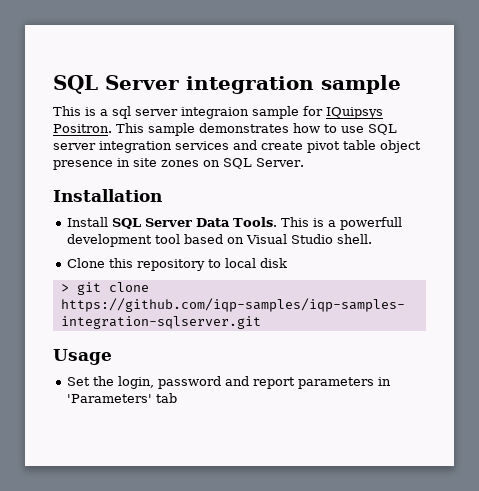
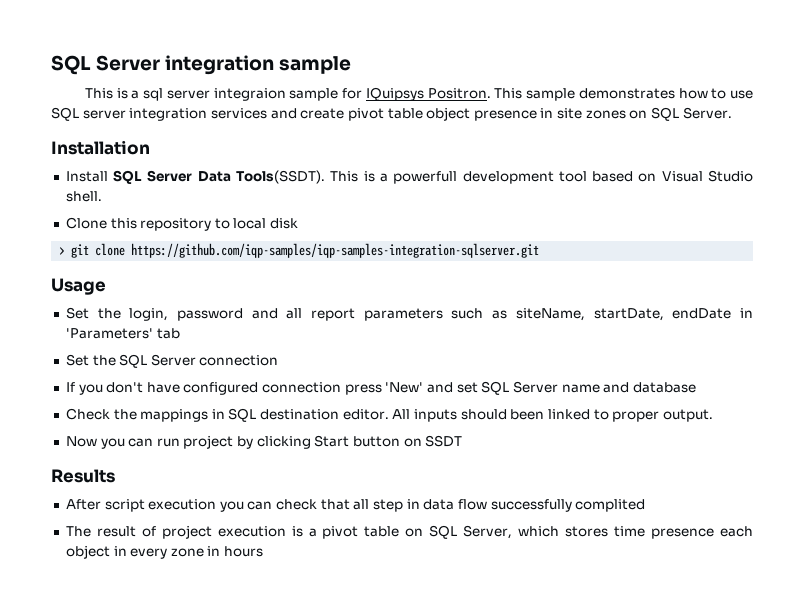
- Install SQL Server Data Tools.
+ Install SQL Server Data Tools(SSDT).
- Set the login, password and report parameters in 'Parameters' tab
+ Set the login, password and all report parameters such as siteName, startDate, endDate in 'Parameters' tab
+ Set the SQL Server connection
+ If you don't have configured connection press 'New' and set SQL Server name and database
+ Check the mappings in SQL destination editor. All inputs should been linked to proper output.
+ Now you can run project by clicking Start button on SSDT
+ Results
+ After script execution you can check that all step in data flow successfully complited
+ The result of project execution is a pivot table on SQL Server, which stores time presence each object in every zone in hours

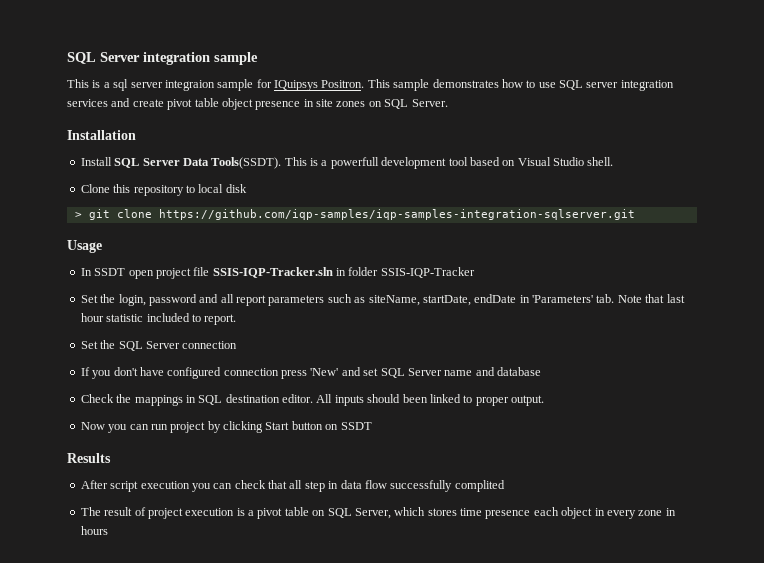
+ In SSDT open project file SSIS-IQP-Tracker.sln in folder SSIS-IQP-Tracker
- Set the login, password and all report parameters such as siteName, startDate, endDate in 'Parameters' tab
+ Set the login, password and all report parameters such as siteName, startDate, endDate in 'Parameters' tab. Note that last hour statistic included to report.

